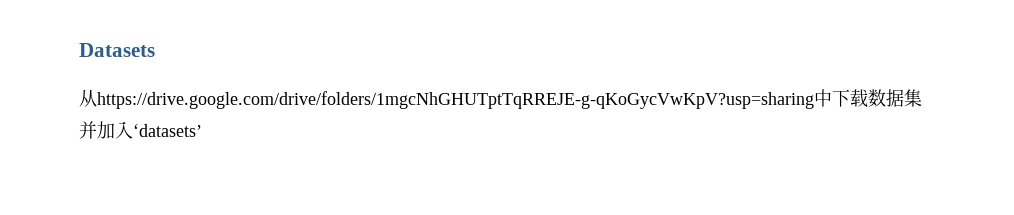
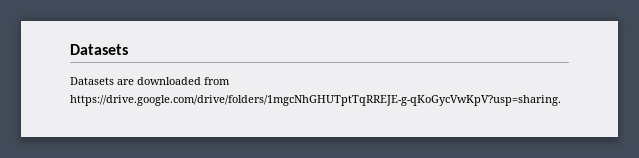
- 从https://drive.google.com/drive/folders/1mgcNhGHUTptTqRREJE-g-qKoGycVwKpV?usp=sharing中下载数据集并加入‘datasets’
+ Datasets are downloaded from https://drive.google.com/drive/folders/1mgcNhGHUTptTqRREJE-g-qKoGycVwKpV?usp=sharing.

